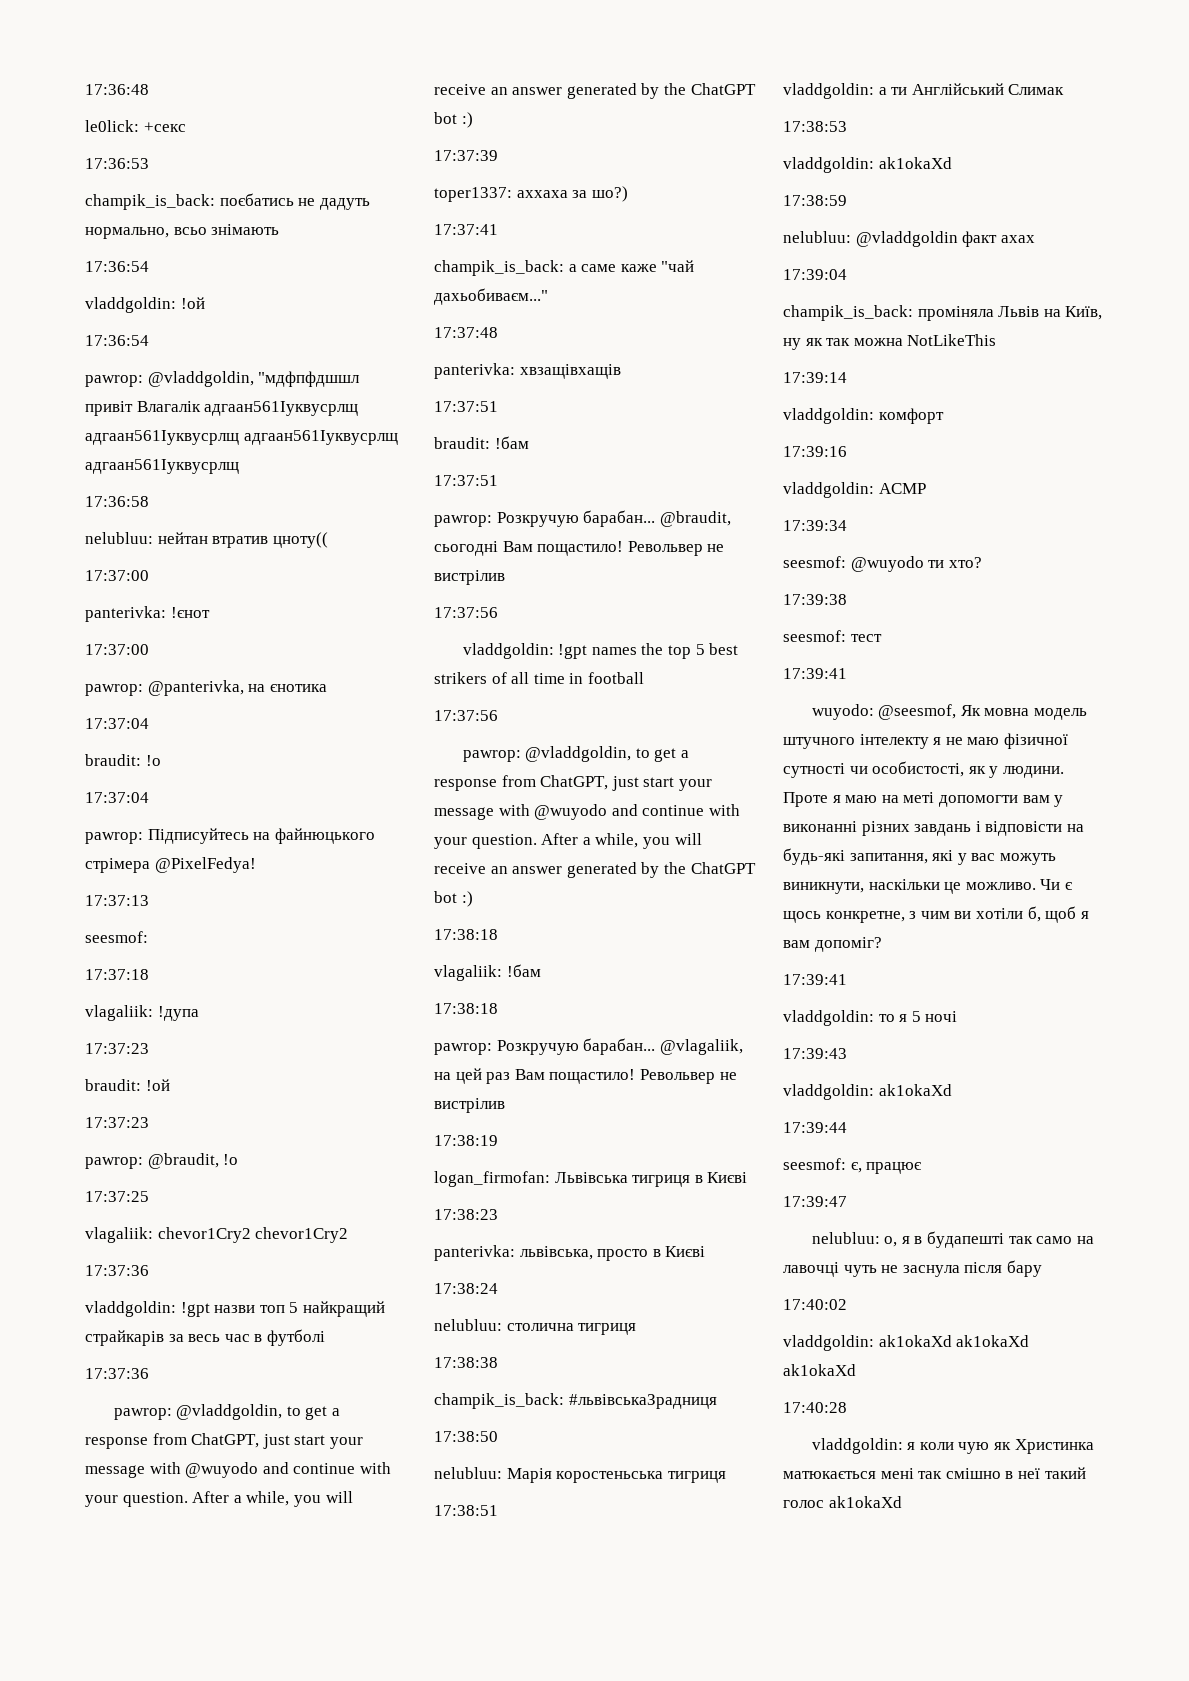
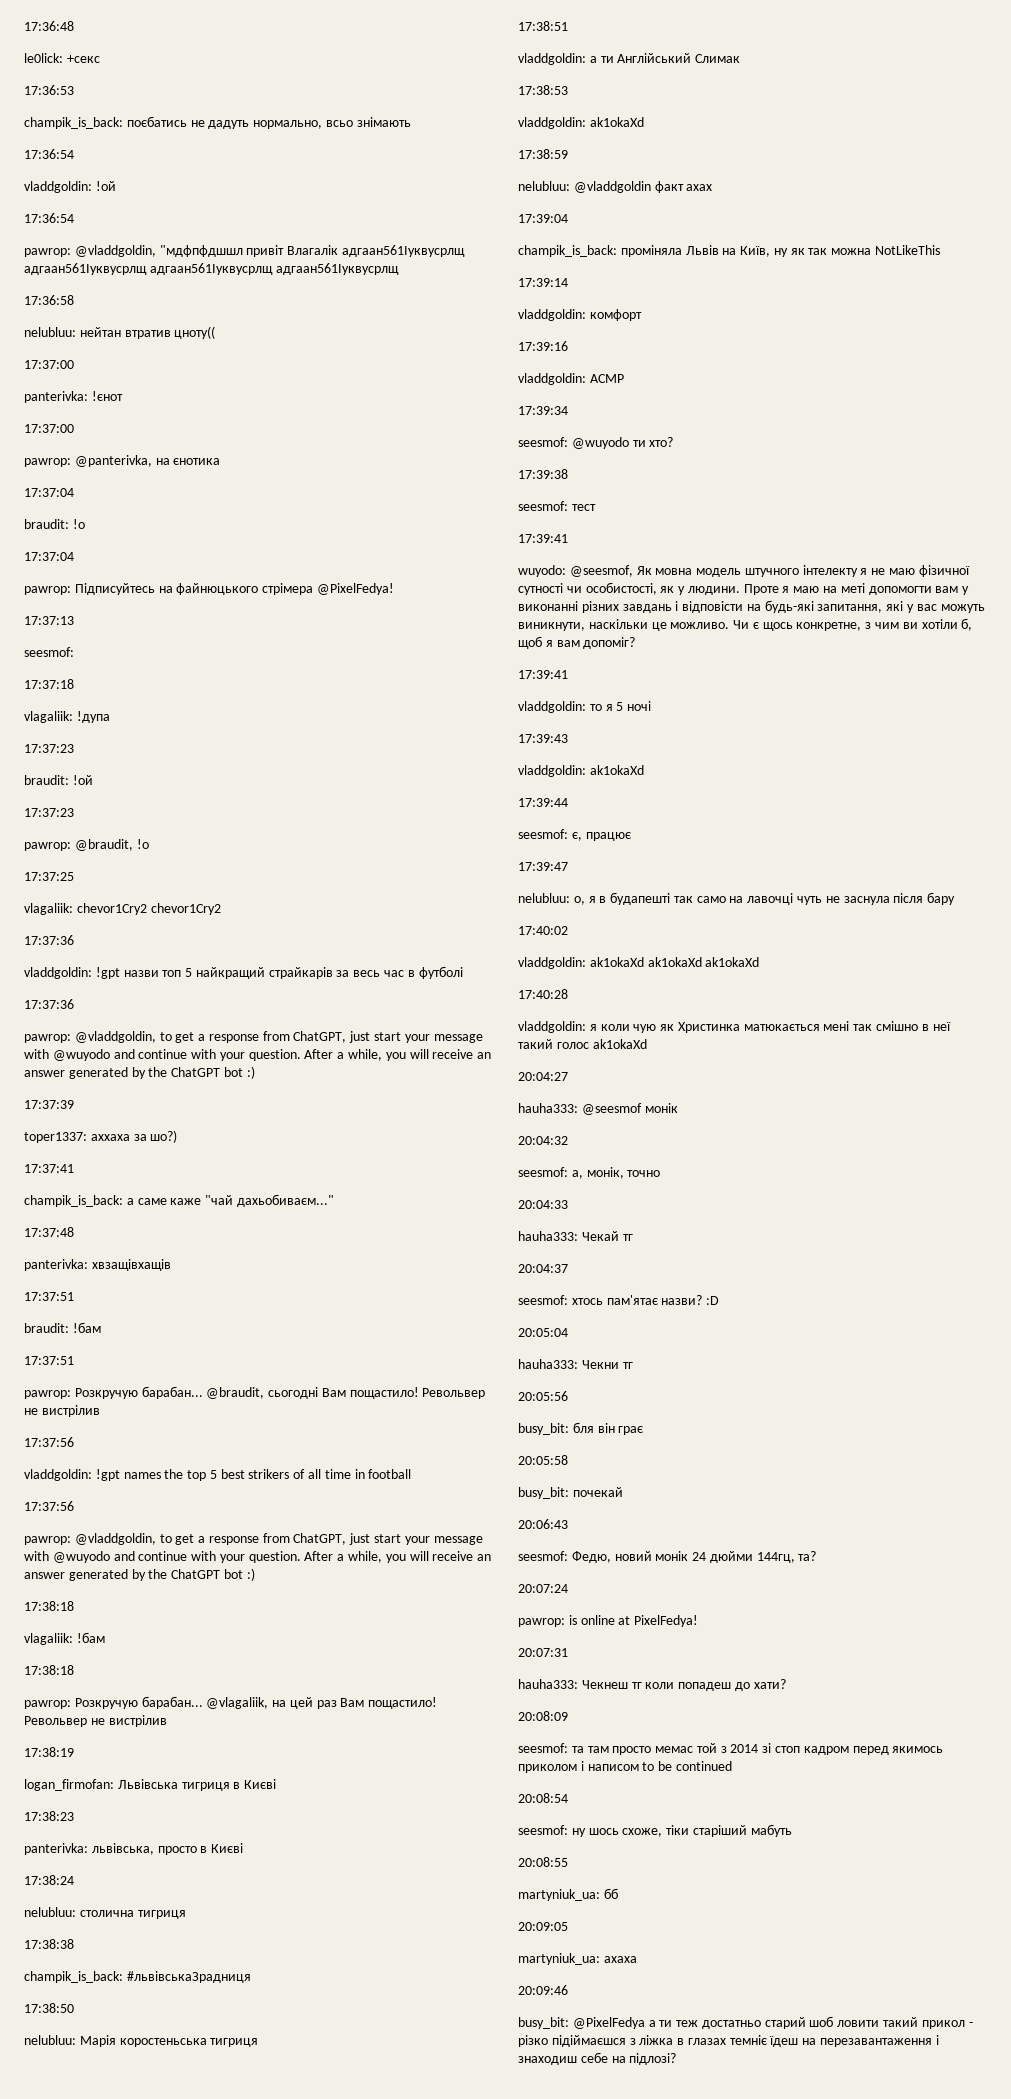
+ 20:04:27
+ hauha333: @seesmof монік
+ 20:04:32
+ seesmof: а, монік, точно
+ 20:04:33
+ hauha333: Чекай тг
+ 20:04:37
+ seesmof: хтось пам'ятає назви? :D
+ 20:05:04
+ hauha333: Чекни тг
+ 20:05:56
+ busy_bit: бля він грає
+ 20:05:58
+ busy_bit: почекай
+ 20:06:43
+ seesmof: Федю, новий монік 24 дюйми 144гц, та?
+ 20:07:24
+ pawrop: is online at PixelFedya!
+ 20:07:31
+ hauha333: Чекнеш тг коли попадеш до хати?
+ 20:08:09
+ seesmof: та там просто мемас той з 2014 зі стоп кадром перед якимось приколом і написом to be continued
+ 20:08:54
+ seesmof: ну шось схоже, тіки старіший мабуть
+ 20:08:55
+ martyniuk_ua: бб
+ 20:09:05
+ martyniuk_ua: ахаха
+ 20:09:46
+ busy_bit: @PixelFedya а ти теж достатньо старий шоб ловити такий прикол - різко підіймаєшся з ліжка в глазах темніє їдеш на перезавантаження і знаходиш себе на підлозі?

